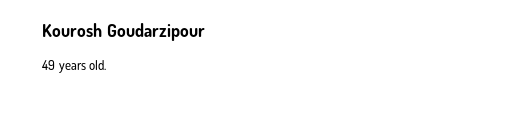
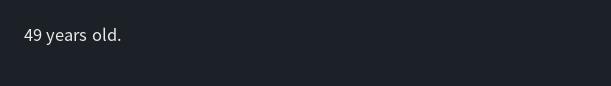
- Kourosh Goudarzipour

